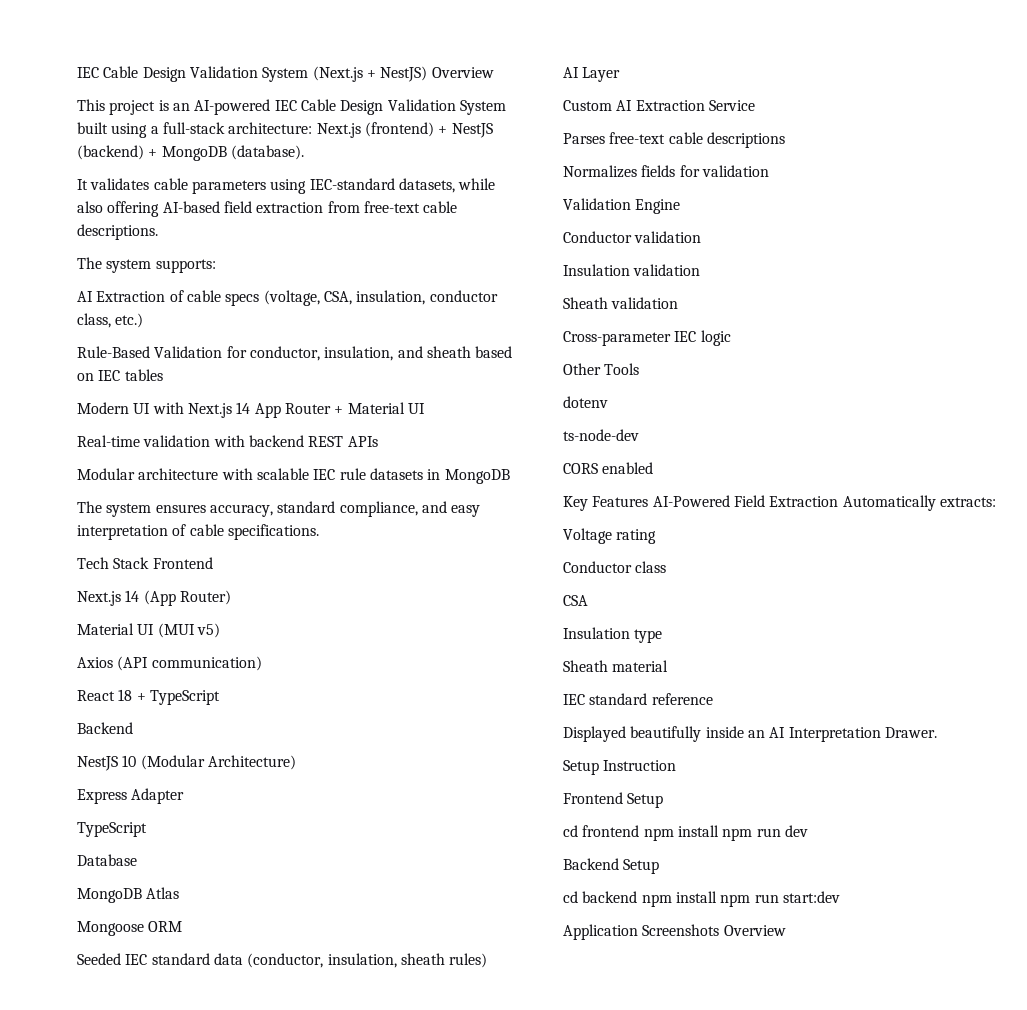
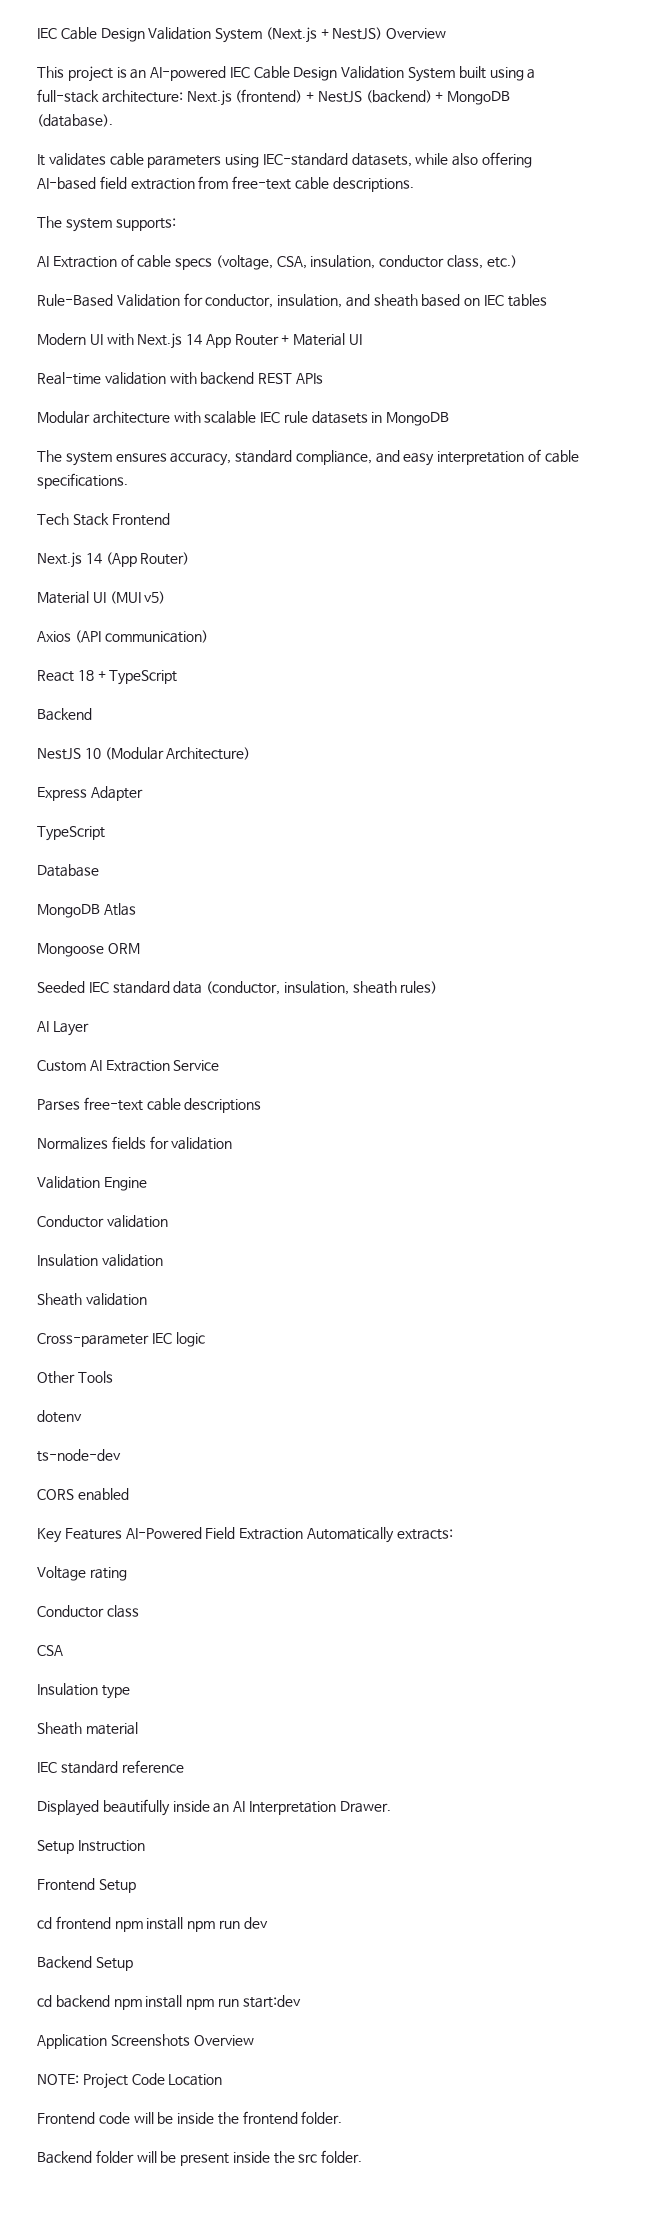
+ NOTE: Project Code Location
+ Frontend code will be inside the frontend folder.
+ Backend folder will be present inside the src folder.

